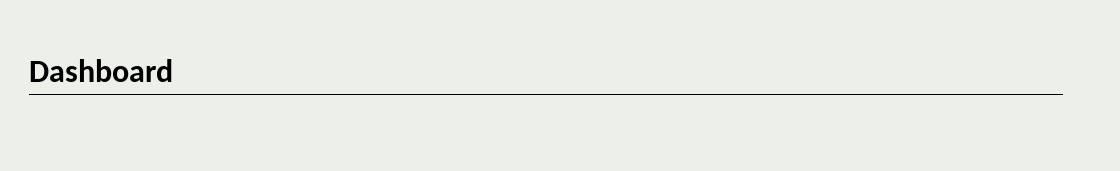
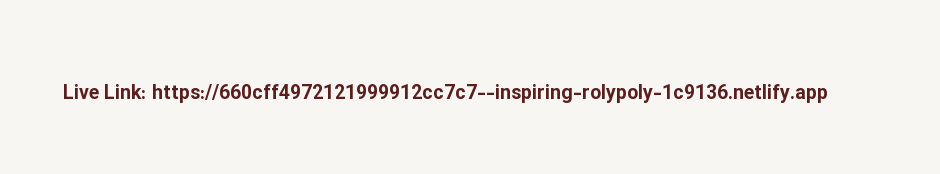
- Dashboard
+ Live Link: https://660cff4972121999912cc7c7--inspiring-rolypoly-1c9136.netlify.app

